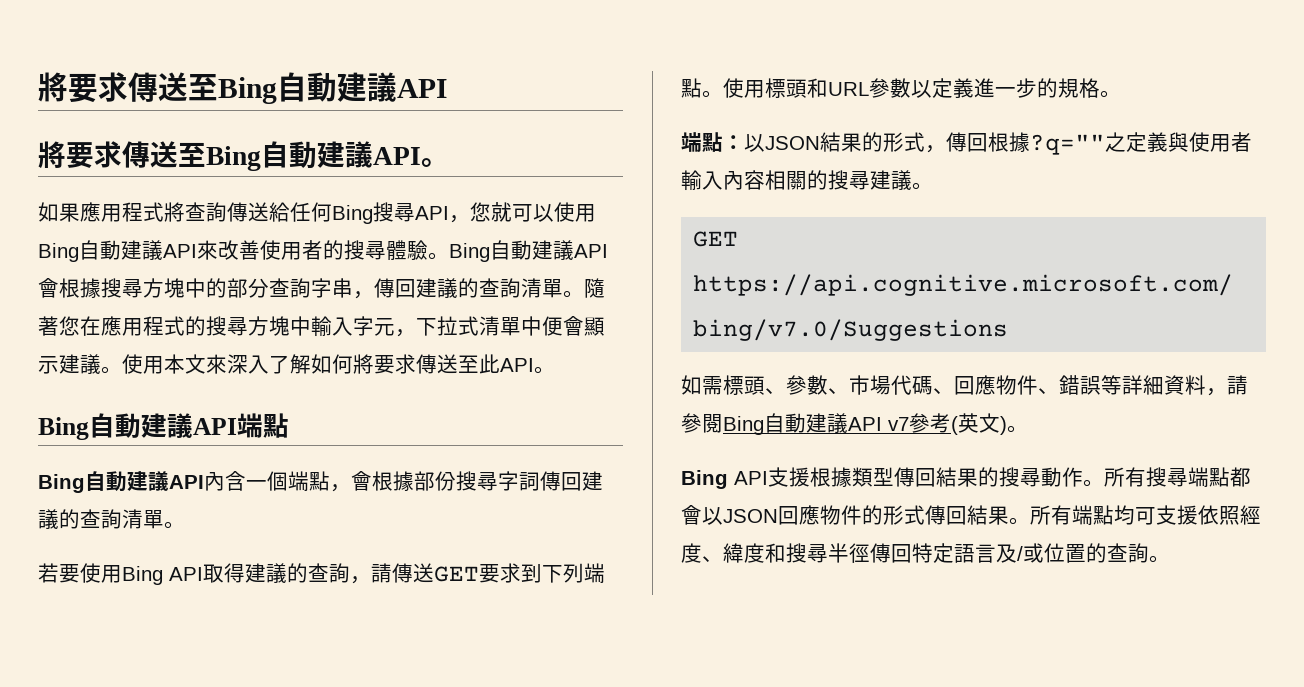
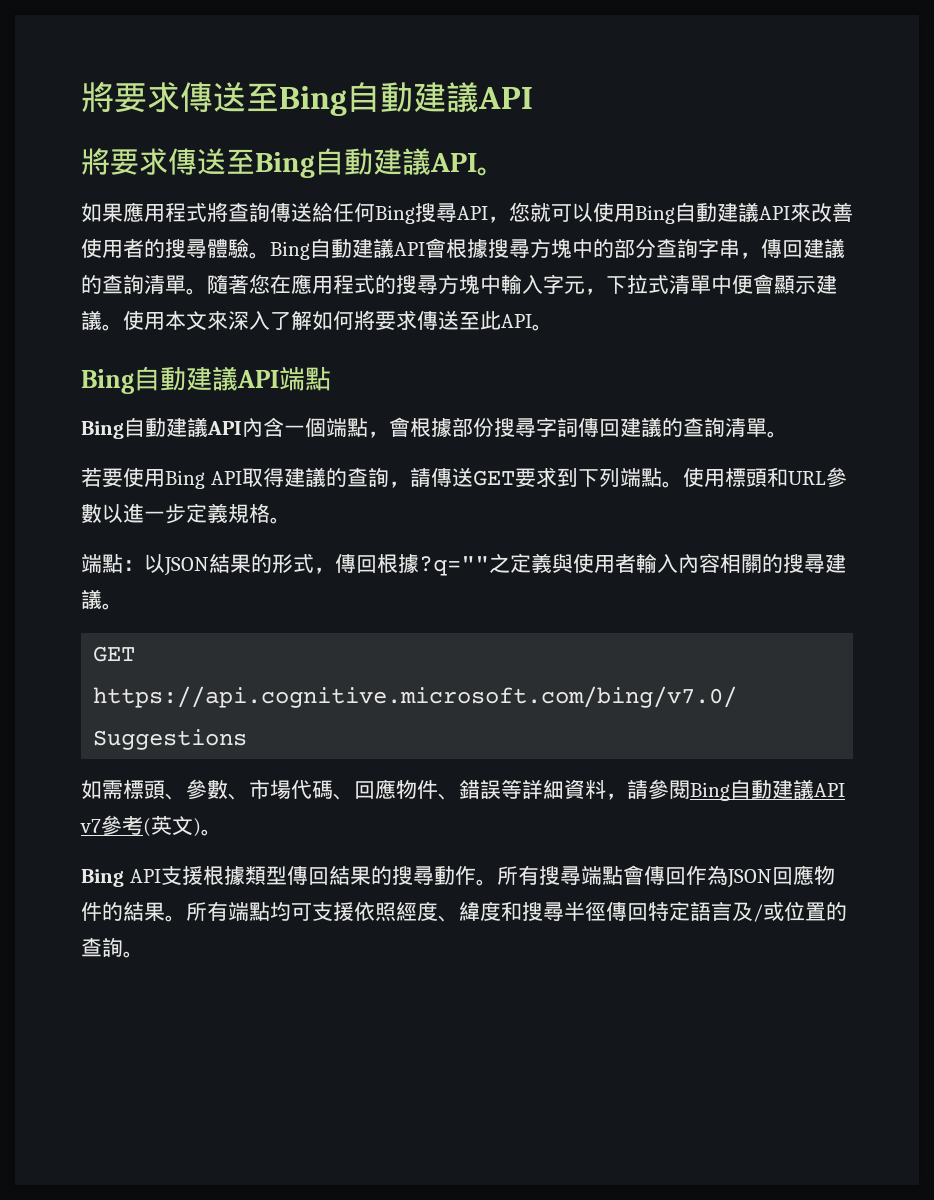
- 使用標頭和URL參數以定義進一步的規格。
+ 使用標頭和URL參數以進一步定義規格。
- 所有搜尋端點都會以JSON回應物件的形式傳回結果。
+ 所有搜尋端點會傳回作為JSON回應物件的結果。

